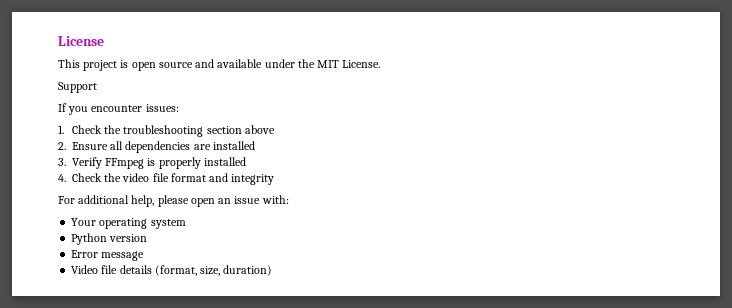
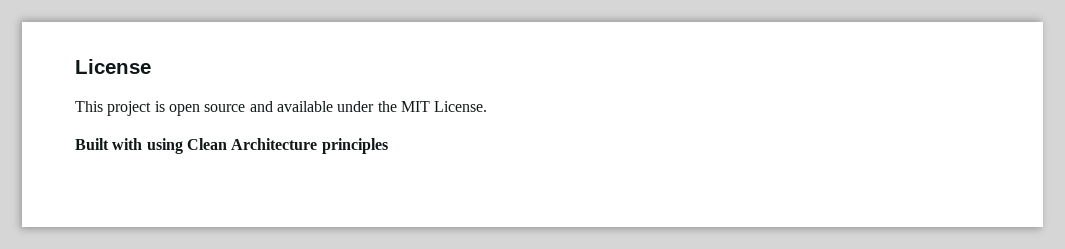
- Support
- If you encounter issues:
- 1. Check the troubleshooting section above
- 2. Ensure all dependencies are installed
- 3. Verify FFmpeg is properly installed
- 4. Check the video file format and integrity
- For additional help, please open an issue with:
- Your operating system
- Python version
- Error message
- Video file details (format, size, duration)
+ Built with using Clean Architecture principles

